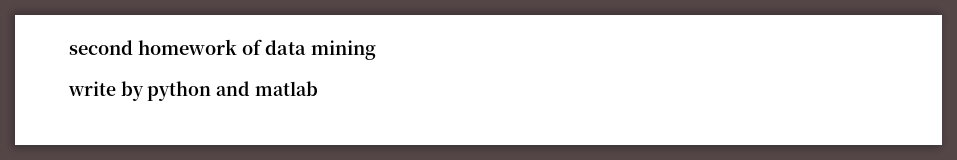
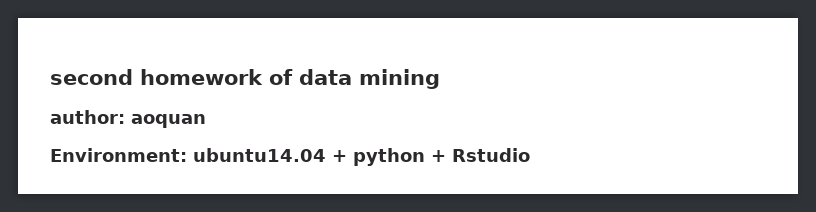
- write by python and matlab
+ author: aoquan
+ Environment: ubuntu14.04 + python + Rstudio

